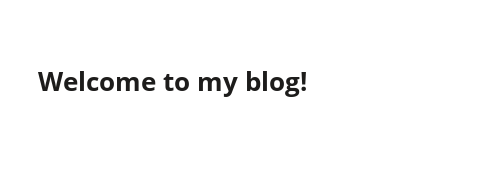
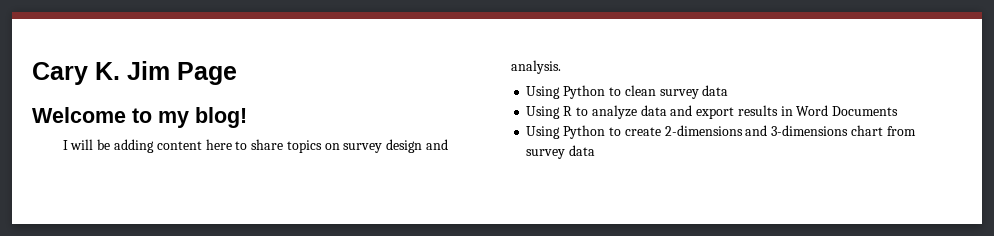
+ Cary K. Jim Page
+ I will be adding content here to share topics on survey design and analysis.
+ Using Python to clean survey data
+ Using R to analyze data and export results in Word Documents
+ Using Python to create 2-dimensions and 3-dimensions chart from survey data

